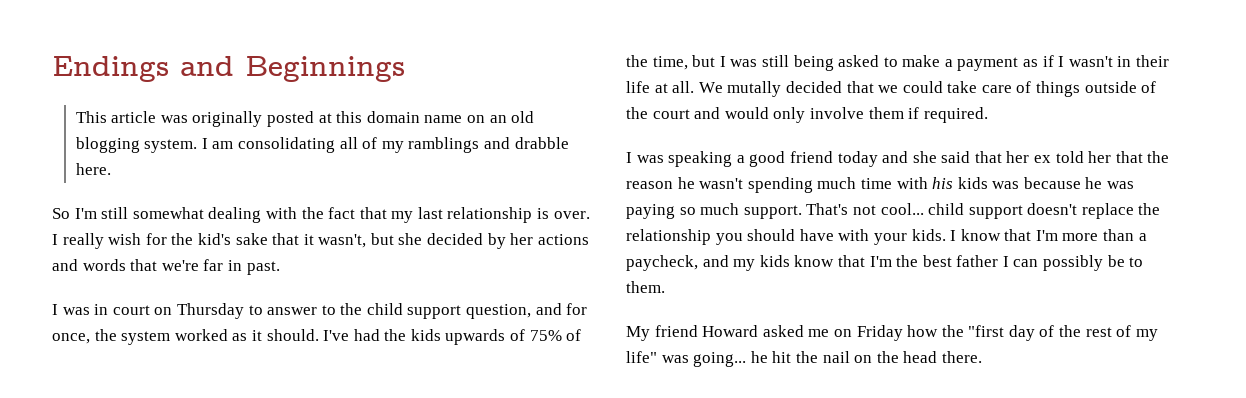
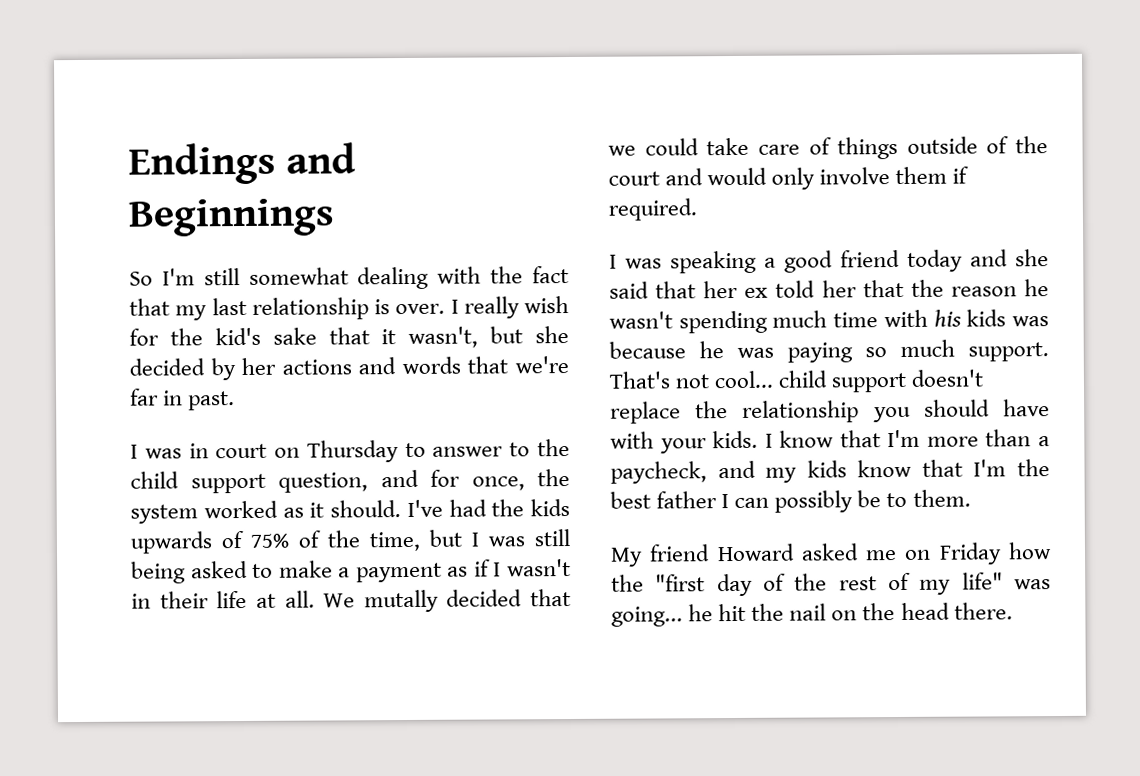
- This article was originally posted at this domain name on an old blogging system. I am consolidating all of my ramblings and drabble here.

